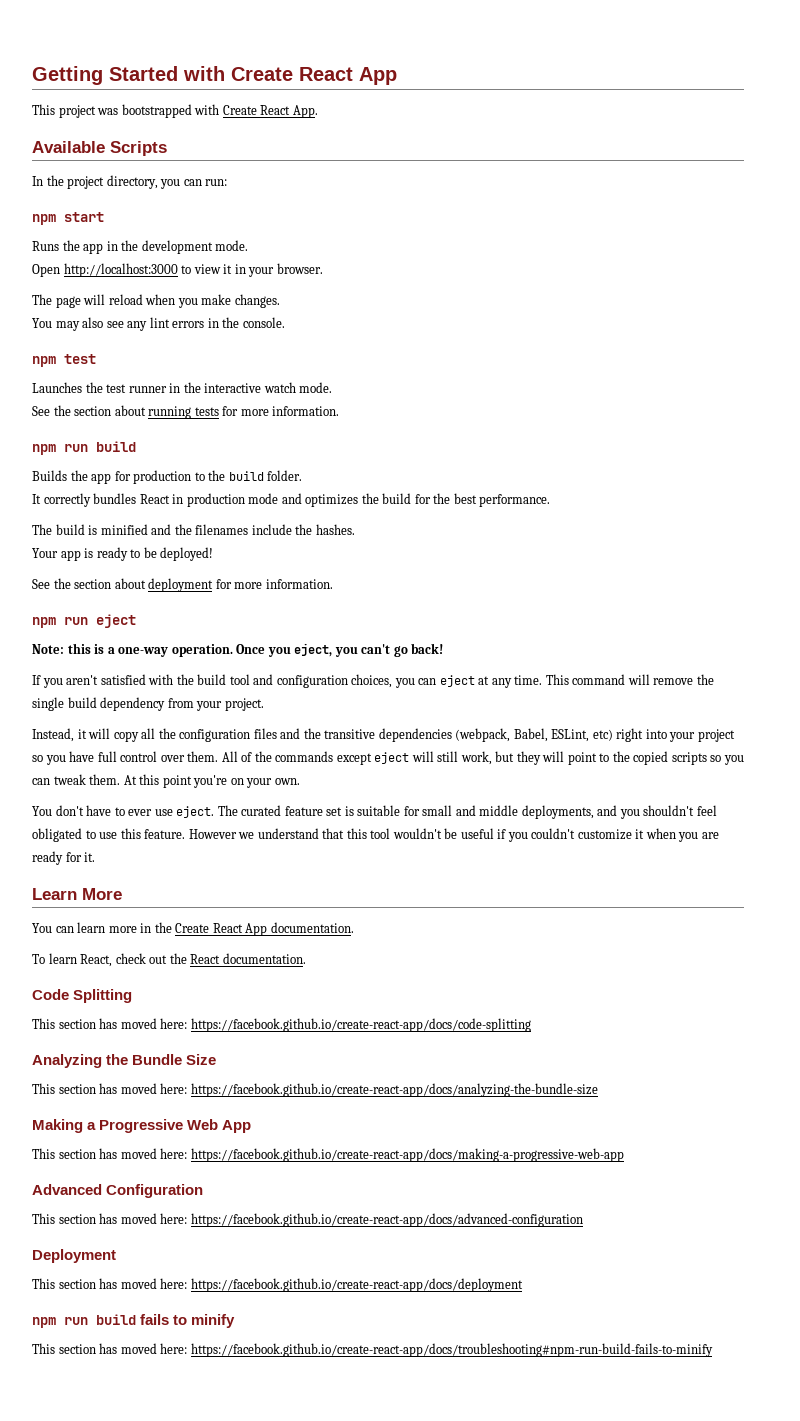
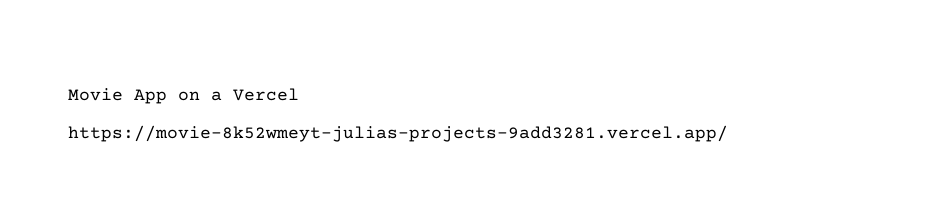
- Getting Started with Create React App
- This project was bootstrapped with Create React App.
- Available Scripts
- In the project directory, you can run:
- npm start
- Runs the app in the development mode.
- Open http://localhost:3000 to view it in your browser.
- The page will reload when you make changes.
- You may also see any lint errors in the console.
- npm test
- Launches the test runner in the interactive watch mode.
- See the section about running tests for more information.
- npm run build
- Builds the app for production to the build folder.
- It correctly bundles React in production mode and optimizes the build for the best performance.
- The build is minified and the filenames include the hashes.
- Your app is ready to be deployed!
- See the section about deployment for more information.
- npm run eject
- Note: this is a one-way operation. Once you eject, you can't go back!
- If you aren't satisfied with the build tool and configuration choices, you can eject at any time. This command will remove the single build dependency from your project.
- Instead, it will copy all the configuration files and the transitive dependencies (webpack, Babel, ESLint, etc) right into your project so you have full control over them. All of the commands except eject will still work, but they will point to the copied scripts so you can tweak them. At this point you're on your own.
- You don't have to ever use eject. The curated feature set is suitable for small and middle deployments, and you shouldn't feel obligated to use this feature. However we understand that this tool wouldn't be useful if you couldn't customize it when you are ready for it.
- Learn More
- You can learn more in the Create React App documentation.
- To learn React, check out the React documentation.
- Code Splitting
- This section has moved here: https://facebook.github.io/create-react-app/docs/code-splitting
- Analyzing the Bundle Size
- This section has moved here: https://facebook.github.io/create-react-app/docs/analyzing-the-bundle-size
- Making a Progressive Web App
- This section has moved here: https://facebook.github.io/create-react-app/docs/making-a-progressive-web-app
- Advanced Configuration
- This section has moved here: https://facebook.github.io/create-react-app/docs/advanced-configuration
- Deployment
- This section has moved here: https://facebook.github.io/create-react-app/docs/deployment
- npm run build fails to minify
- This section has moved here: https://facebook.github.io/create-react-app/docs/troubleshooting#npm-run-build-fails-to-minify
+ Movie App on a Vercel
+ https://movie-8k52wmeyt-julias-projects-9add3281.vercel.app/

